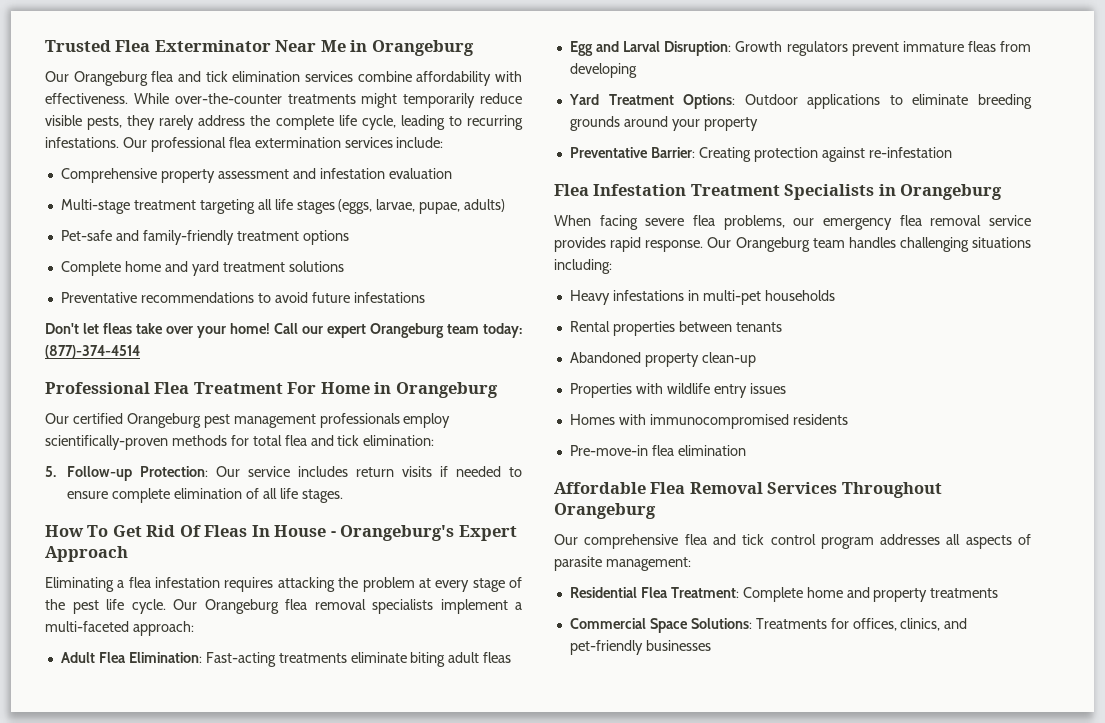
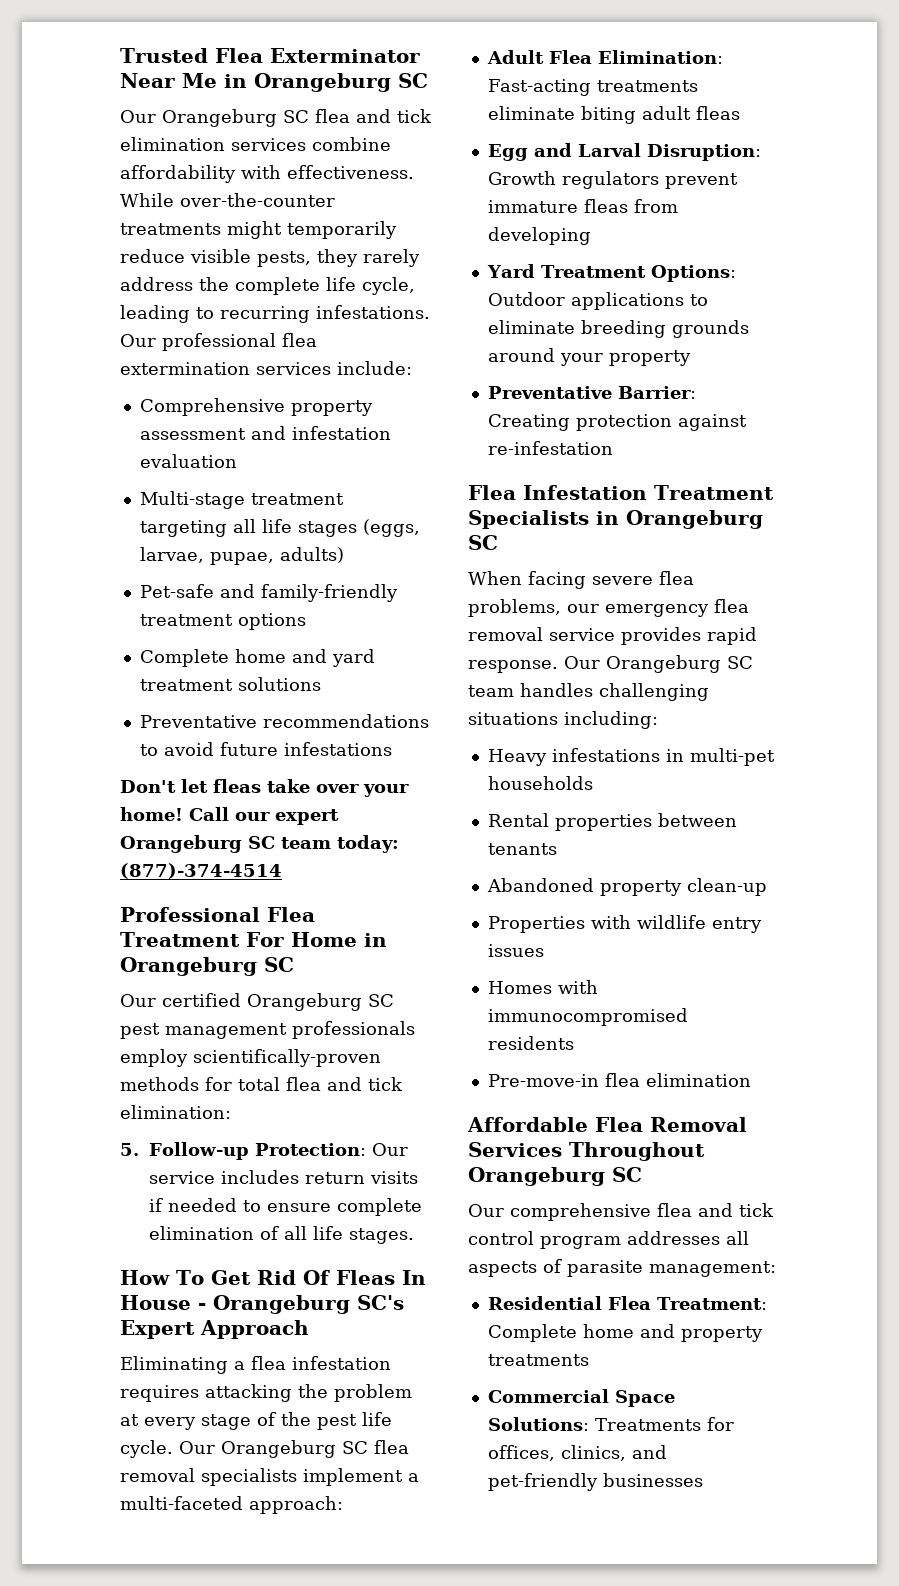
- Trusted Flea Exterminator Near Me in Orangeburg
- Our Orangeburg flea and tick elimination services combine affordability with effectiveness.
+ Trusted Flea Exterminator Near Me in Orangeburg SC
+ Our Orangeburg SC flea and tick elimination services combine affordability with effectiveness.
- Call our expert Orangeburg team today: (877)-374-4514
+ Call our expert Orangeburg SC team today: (877)-374-4514
- Professional Flea Treatment For Home in Orangeburg
+ Professional Flea Treatment For Home in Orangeburg SC
- Our certified Orangeburg pest management professionals employ scientifically-proven methods for total flea and tick elimination:
+ Our certified Orangeburg SC pest management professionals employ scientifically-proven methods for total flea and tick elimination:
- How To Get Rid Of Fleas In House - Orangeburg's Expert Approach
+ How To Get Rid Of Fleas In House - Orangeburg SC's Expert Approach
- Our Orangeburg flea removal specialists implement a multi-faceted approach:
+ Our Orangeburg SC flea removal specialists implement a multi-faceted approach:
- Flea Infestation Treatment Specialists in Orangeburg
+ Flea Infestation Treatment Specialists in Orangeburg SC
- Our Orangeburg team handles challenging situations including:
+ Our Orangeburg SC team handles challenging situations including:
- Affordable Flea Removal Services Throughout Orangeburg
+ Affordable Flea Removal Services Throughout Orangeburg SC

